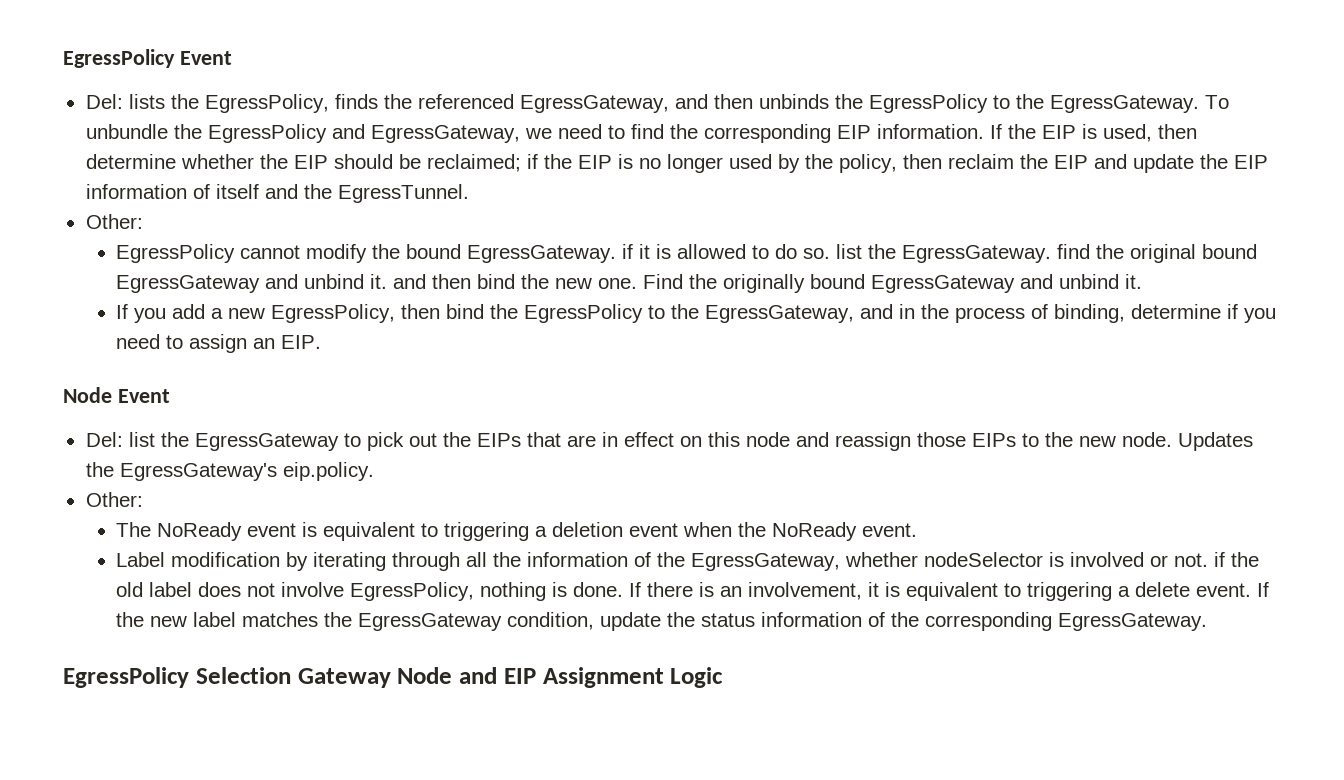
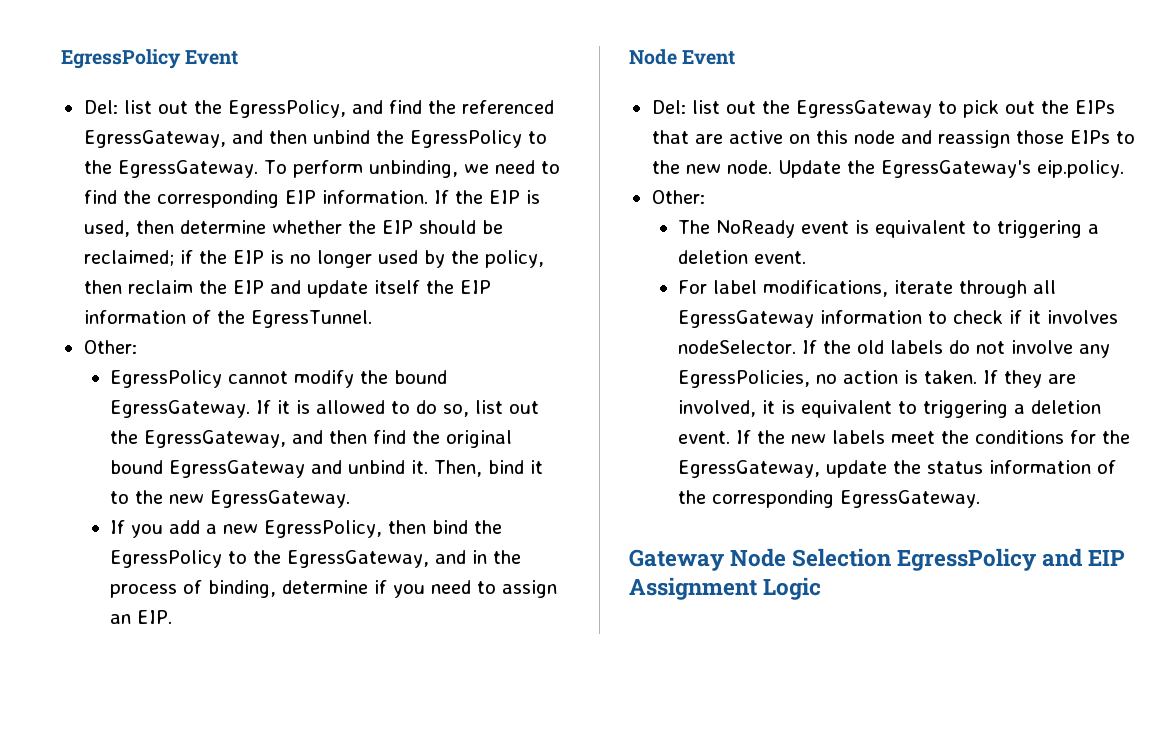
- Del: lists the EgressPolicy, finds the referenced EgressGateway, and then unbinds the EgressPolicy to the EgressGateway.
+ Del: list out the EgressPolicy, and find the referenced EgressGateway, and then unbind the EgressPolicy to the EgressGateway.
- To unbundle the EgressPolicy and EgressGateway, we need to find the corresponding EIP information.
+ To perform unbinding, we need to find the corresponding EIP information.
- If the EIP is used, then determine whether the EIP should be reclaimed; if the EIP is no longer used by the policy, then reclaim the EIP and update the EIP information of itself and the EgressTunnel.
+ If the EIP is used, then determine whether the EIP should be reclaimed; if the EIP is no longer used by the policy, then reclaim the EIP and update itself the EIP information of the EgressTunnel.
- EgressPolicy cannot modify the bound EgressGateway. if it is allowed to do so. list the EgressGateway. find the original bound EgressGateway and unbind it. and then bind the new one. Find the originally bound EgressGateway and unbind it.
+ EgressPolicy cannot modify the bound EgressGateway. If it is allowed to do so, list out the EgressGateway, and then find the original bound EgressGateway and unbind it. Then, bind it to the new EgressGateway.
- Del: list the EgressGateway to pick out the EIPs that are in effect on this node and reassign those EIPs to the new node.
+ Del: list out the EgressGateway to pick out the EIPs that are active on this node and reassign those EIPs to the new node.
- Updates the EgressGateway's eip.policy.
+ Update the EgressGateway's eip.policy.
- The NoReady event is equivalent to triggering a deletion event when the NoReady event.
- Label modification by iterating through all the information of the EgressGateway, whether nodeSelector is involved or not. if the old label does not involve EgressPolicy, nothing is done. If there is an involvement, it is equivalent to triggering a delete event.
+ The NoReady event is equivalent to triggering a deletion event.
+ For label modifications, iterate through all EgressGateway information to check if it involves nodeSelector. If the old labels do not involve any EgressPolicies, no action is taken. If they are involved, it is equivalent to triggering a deletion event.
- If the new label matches the EgressGateway condition, update the status information of the corresponding EgressGateway.
+ If the new labels meet the conditions for the EgressGateway, update the status information of the corresponding EgressGateway.
- EgressPolicy Selection Gateway Node and EIP Assignment Logic
+ Gateway Node Selection EgressPolicy and EIP Assignment Logic

